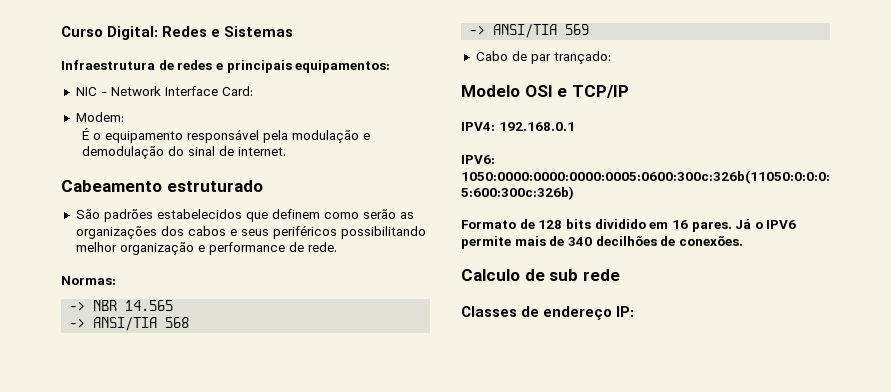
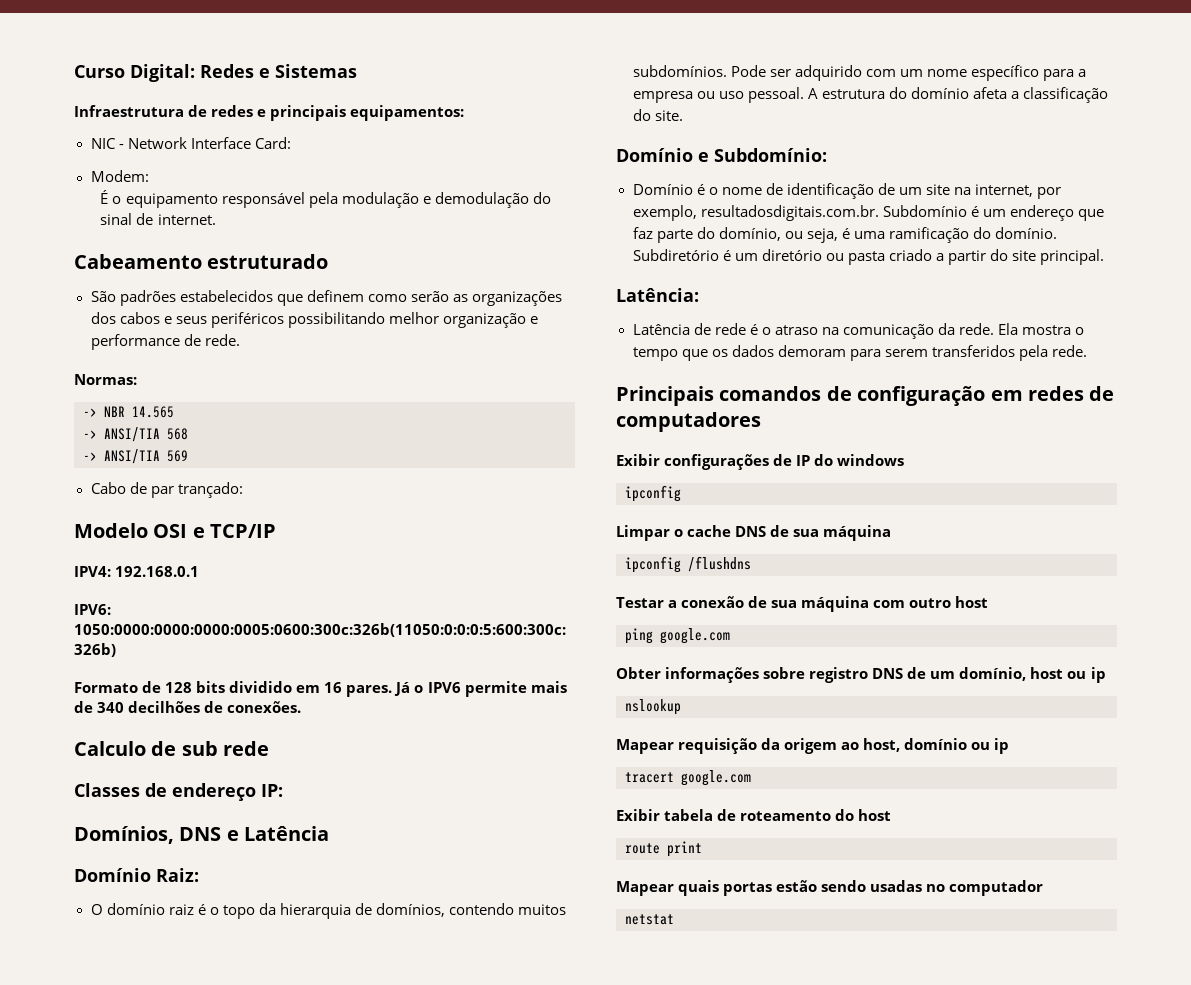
+ Domínios, DNS e Latência
+ Domínio Raiz:
+ O domínio raiz é o topo da hierarquia de domínios, contendo muitos subdomínios. Pode ser adquirido com um nome específico para a empresa ou uso pessoal. A estrutura do domínio afeta a classificação do site.
+ Domínio e Subdomínio:
+ Domínio é o nome de identificação de um site na internet, por exemplo, resultadosdigitais.com.br. Subdomínio é um endereço que faz parte do domínio, ou seja, é uma ramificação do domínio. Subdiretório é um diretório ou pasta criado a partir do site principal.
+ Latência:
+ Latência de rede é o atraso na comunicação da rede. Ela mostra o tempo que os dados demoram para serem transferidos pela rede.
+ Principais comandos de configuração em redes de computadores
+ Exibir configurações de IP do windows
+ ipconfig
+ Limpar o cache DNS de sua máquina
+ ipconfig /flushdns
+ Testar a conexão de sua máquina com outro host
+ ping google.com
+ Obter informações sobre registro DNS de um domínio, host ou ip
+ nslookup
+ Mapear requisição da origem ao host, domínio ou ip
+ tracert google.com
+ Exibir tabela de roteamento do host
+ route print
+ Mapear quais portas estão sendo usadas no computador
+ netstat

